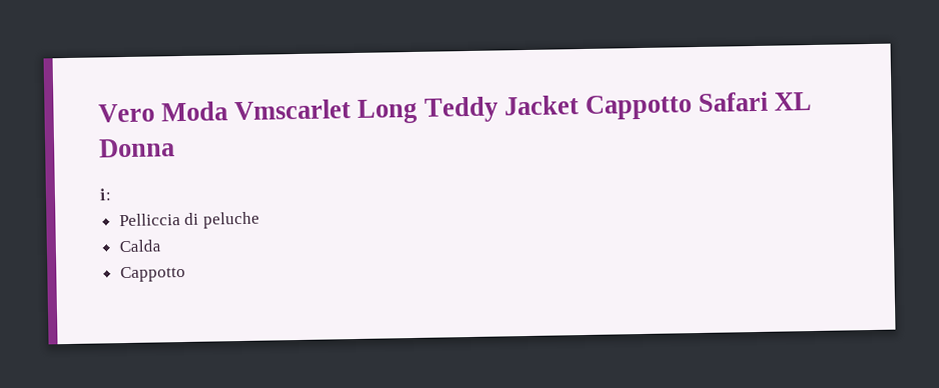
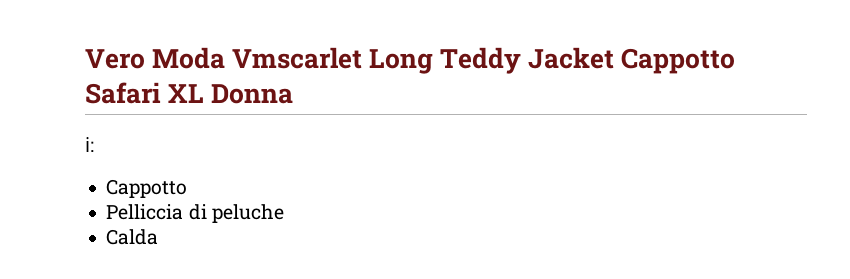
  ℹ:
+ Cappotto
  Calda
- Cappotto

